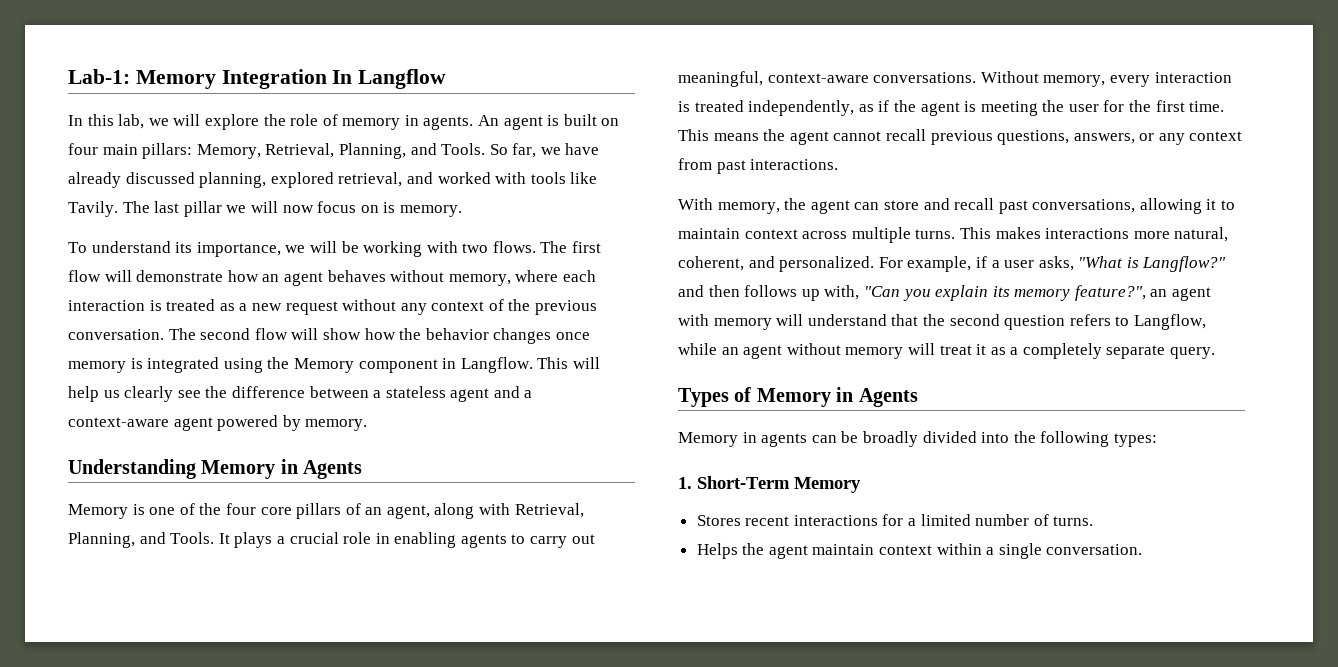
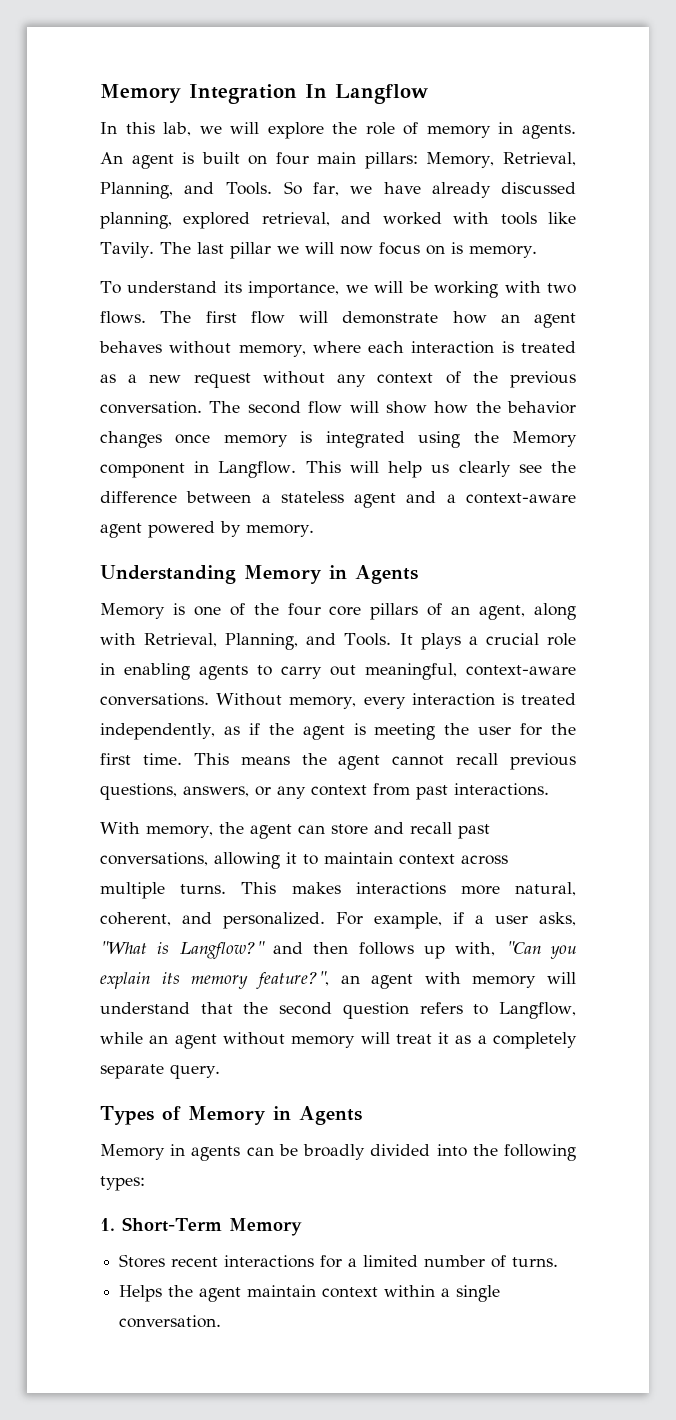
- Lab-1: Memory Integration In Langflow
+ Memory Integration In Langflow

